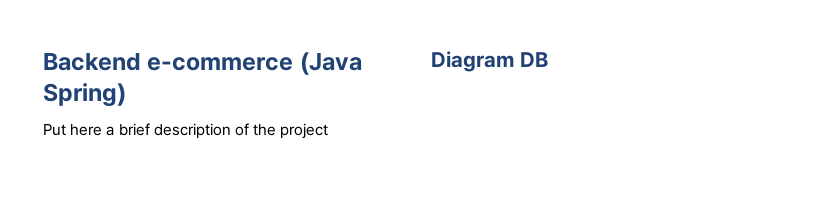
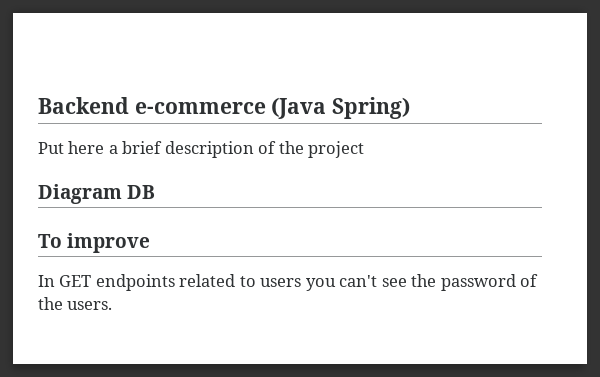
+ To improve
+ In GET endpoints related to users you can't see the password of the users.

